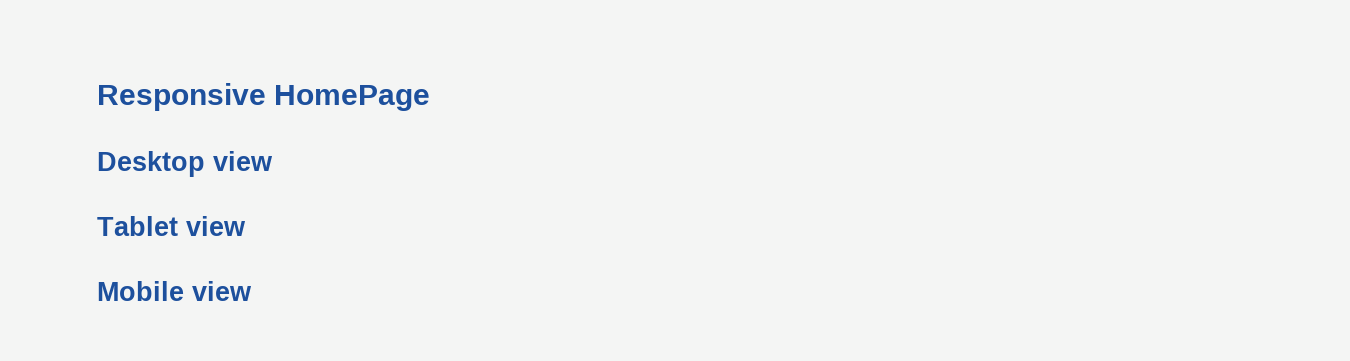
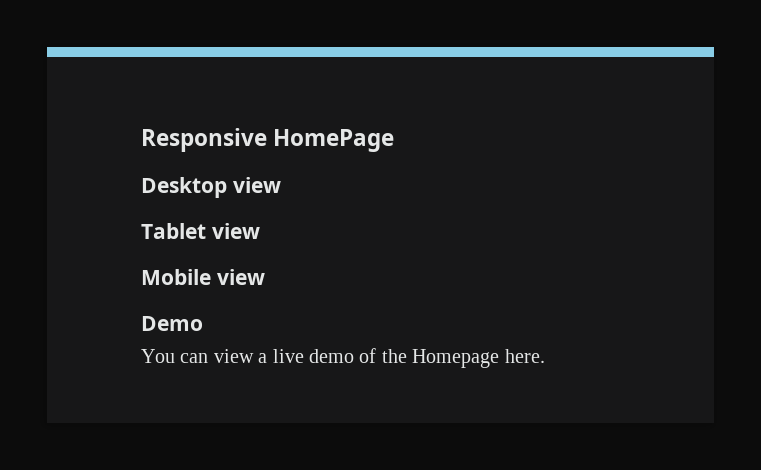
+ Demo
+ You can view a live demo of the Homepage here.

